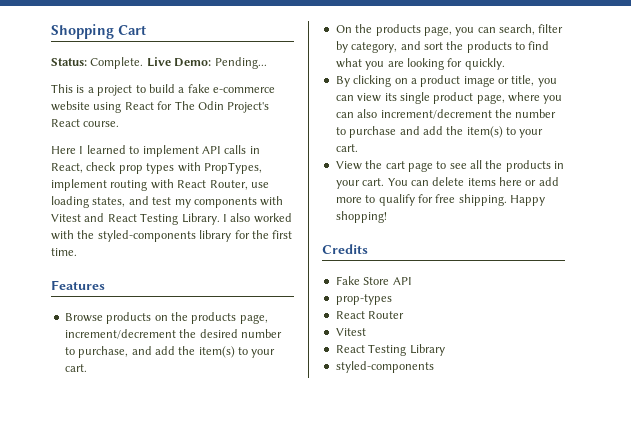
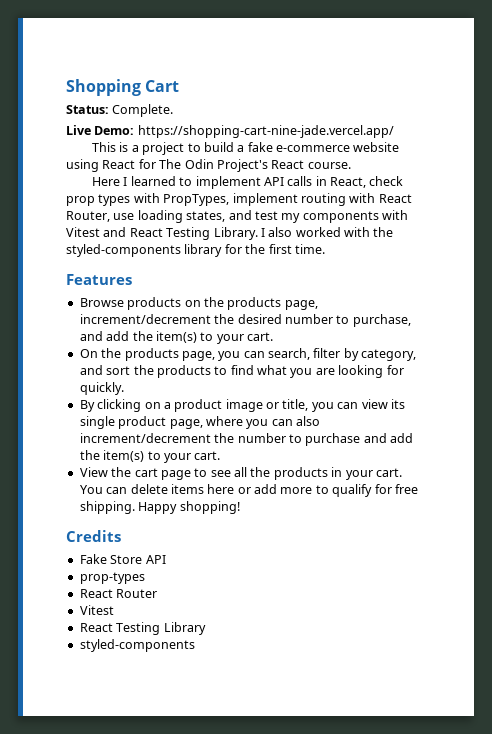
- Status: Complete. Live Demo: Pending...
+ Status: Complete.
+ Live Demo: https://shopping-cart-nine-jade.vercel.app/

